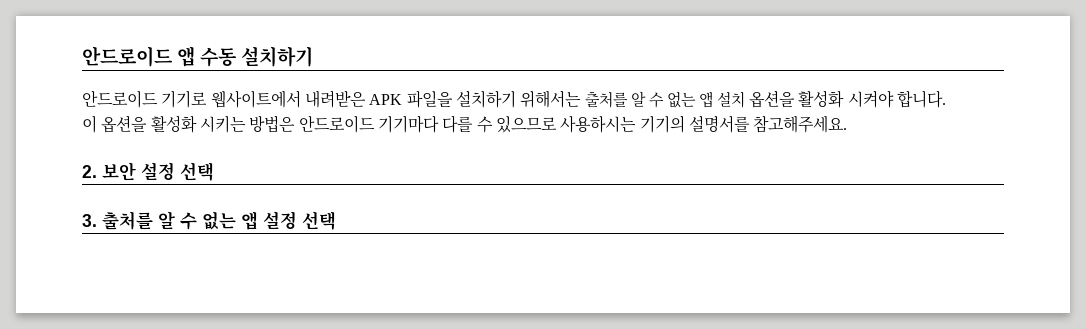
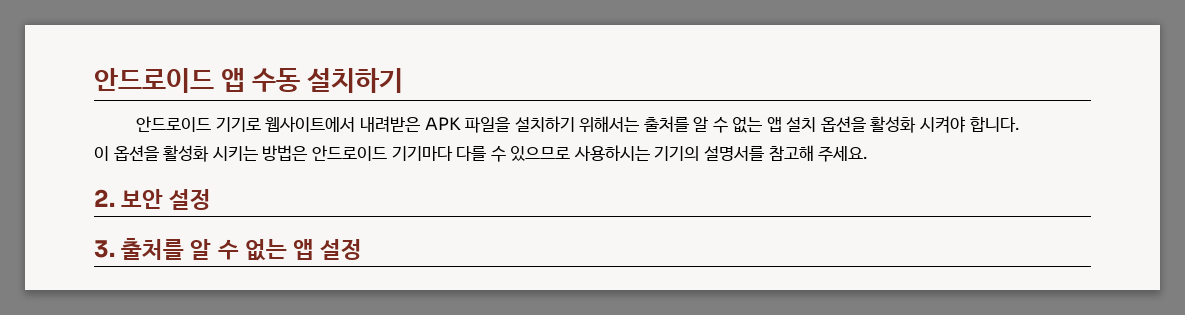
- 이 옵션을 활성화 시키는 방법은 안드로이드 기기마다 다를 수 있으므로 사용하시는 기기의 설명서를 참고해주세요.
+ 이 옵션을 활성화 시키는 방법은 안드로이드 기기마다 다를 수 있으므로 사용하시는 기기의 설명서를 참고해 주세요.
- 2. 보안 설정 선택
+ 2. 보안 설정
- 3. 출처를 알 수 없는 앱 설정 선택
+ 3. 출처를 알 수 없는 앱 설정

